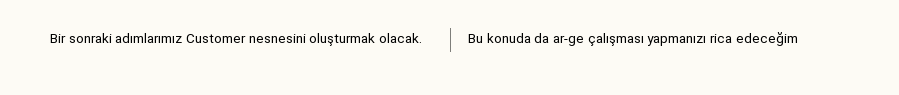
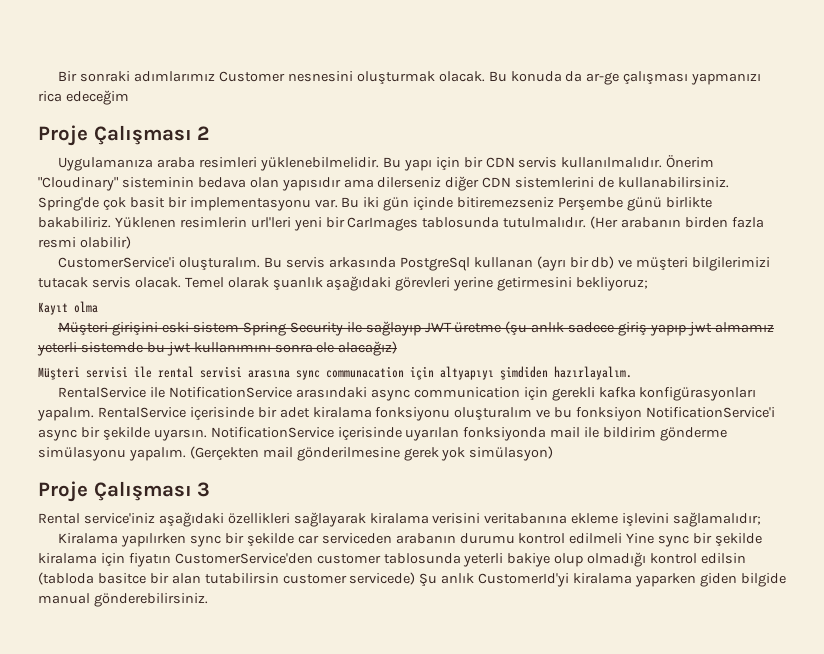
+ Proje Çalışması 2
+ Uygulamanıza araba resimleri yüklenebilmelidir. Bu yapı için bir CDN servis kullanılmalıdır. Önerim "Cloudinary" sisteminin bedava olan yapısıdır ama dilerseniz diğer CDN sistemlerini de kullanabilirsiniz. Spring'de çok basit bir implementasyonu var. Bu iki gün içinde bitiremezseniz Perşembe günü birlikte bakabiliriz. Yüklenen resimlerin url'leri yeni bir CarImages tablosunda tutulmalıdır. (Her arabanın birden fazla resmi olabilir)
+ CustomerService'i oluşturalım. Bu servis arkasında PostgreSql kullanan (ayrı bir db) ve müşteri bilgilerimizi tutacak servis olacak. Temel olarak şuanlık aşağıdaki görevleri yerine getirmesini bekliyoruz;
+ Kayıt olma
+ Müşteri girişini eski sistem Spring Security ile sağlayıp JWT üretme (şu anlık sadece giriş yapıp jwt almamız yeterli sistemde bu jwt kullanımını sonra ele alacağız)
+ Müşteri servisi ile rental servisi arasına sync communacation için altyapıyı şimdiden hazırlayalım.
+ RentalService ile NotificationService arasındaki async communication için gerekli kafka konfigürasyonları yapalım. RentalService içerisinde bir adet kiralama fonksiyonu oluşturalım ve bu fonksiyon NotificationService'i async bir şekilde uyarsın. NotificationService içerisinde uyarılan fonksiyonda mail ile bildirim gönderme simülasyonu yapalım. (Gerçekten mail gönderilmesine gerek yok simülasyon)
+ Proje Çalışması 3
+ Rental service'iniz aşağıdaki özellikleri sağlayarak kiralama verisini veritabanına ekleme işlevini sağlamalıdır;
+ Kiralama yapılırken sync bir şekilde car serviceden arabanın durumu kontrol edilmeli Yine sync bir şekilde kiralama için fiyatın CustomerService'den customer tablosunda yeterli bakiye olup olmadığı kontrol edilsin (tabloda basitce bir alan tutabilirsin customer servicede) Şu anlık CustomerId'yi kiralama yaparken giden bilgide manual gönderebilirsiniz.

